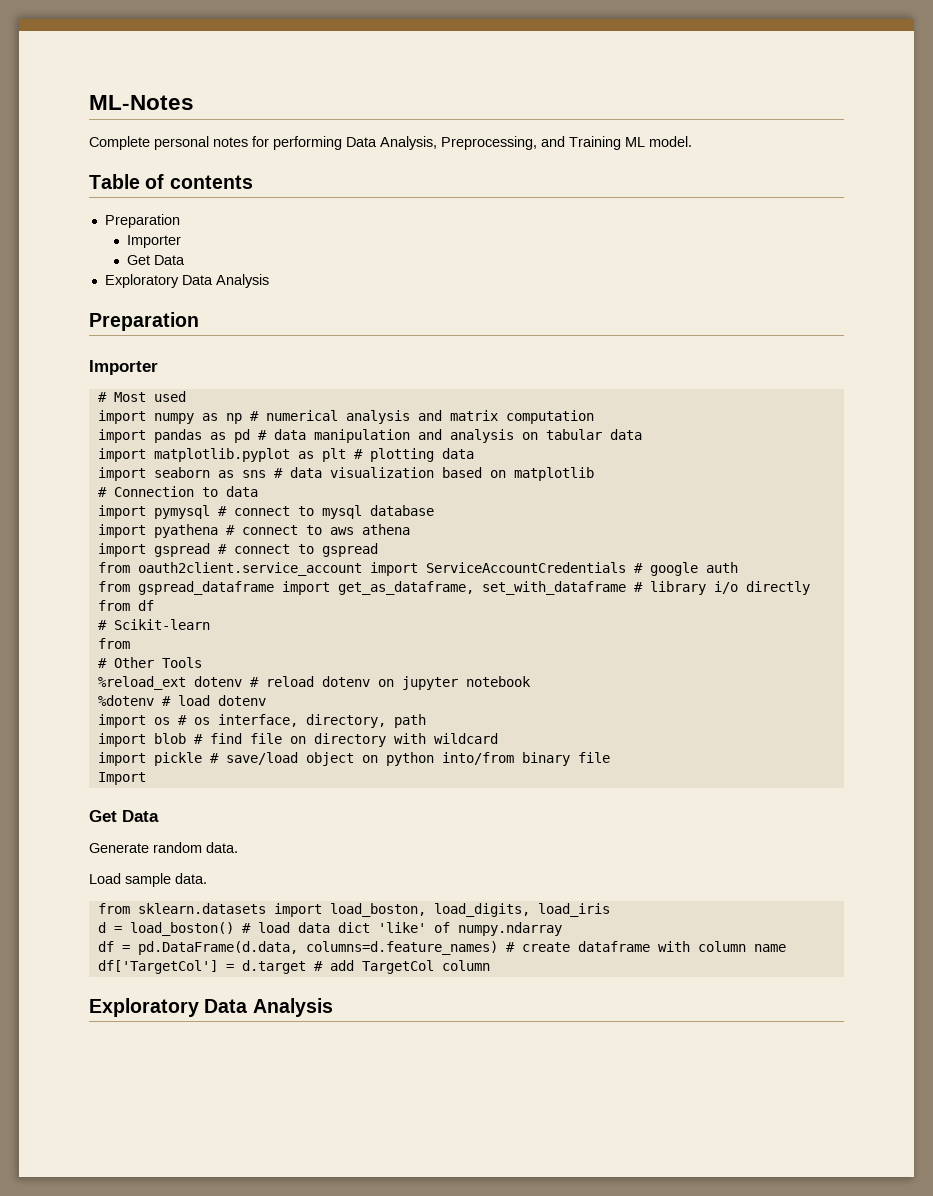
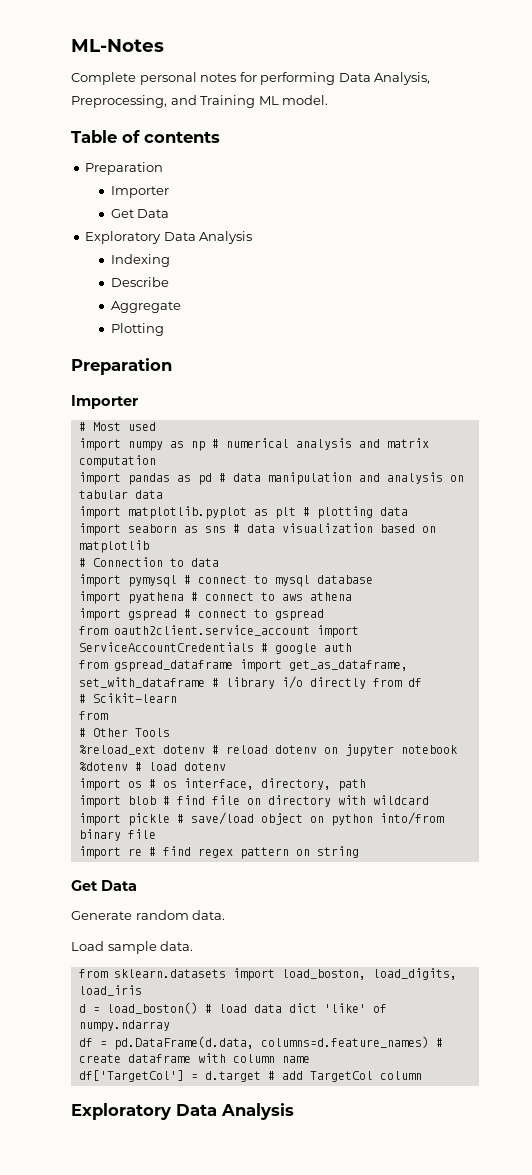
+ Indexing
+ Describe
+ Aggregate
+ Plotting
- Import
+ import re # find regex pattern on string

